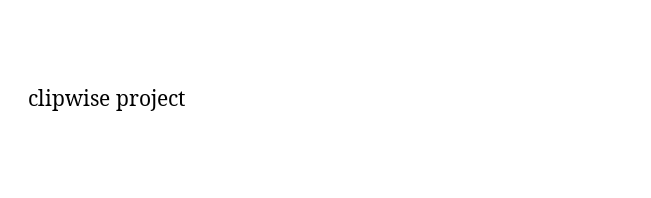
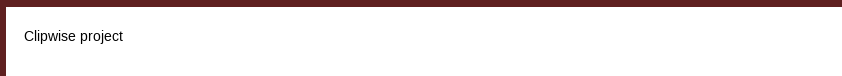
- clipwise project
+ Clipwise project

